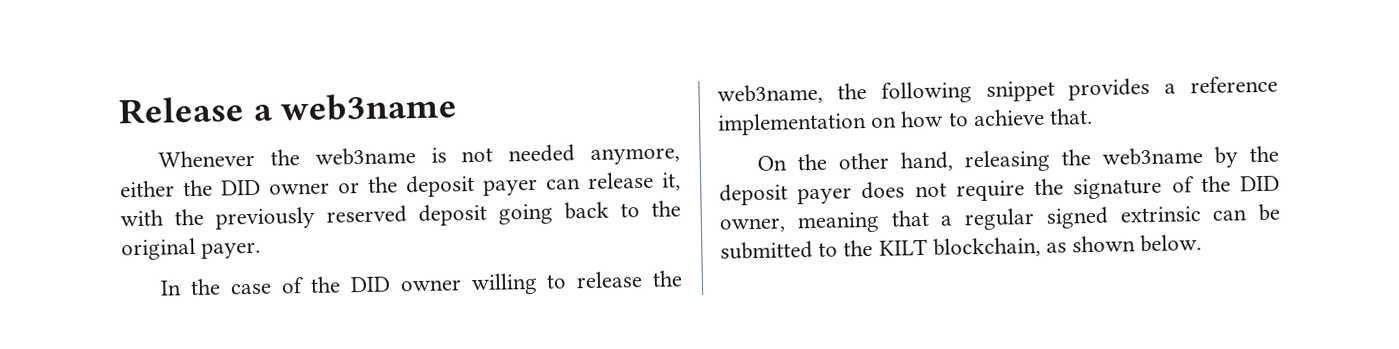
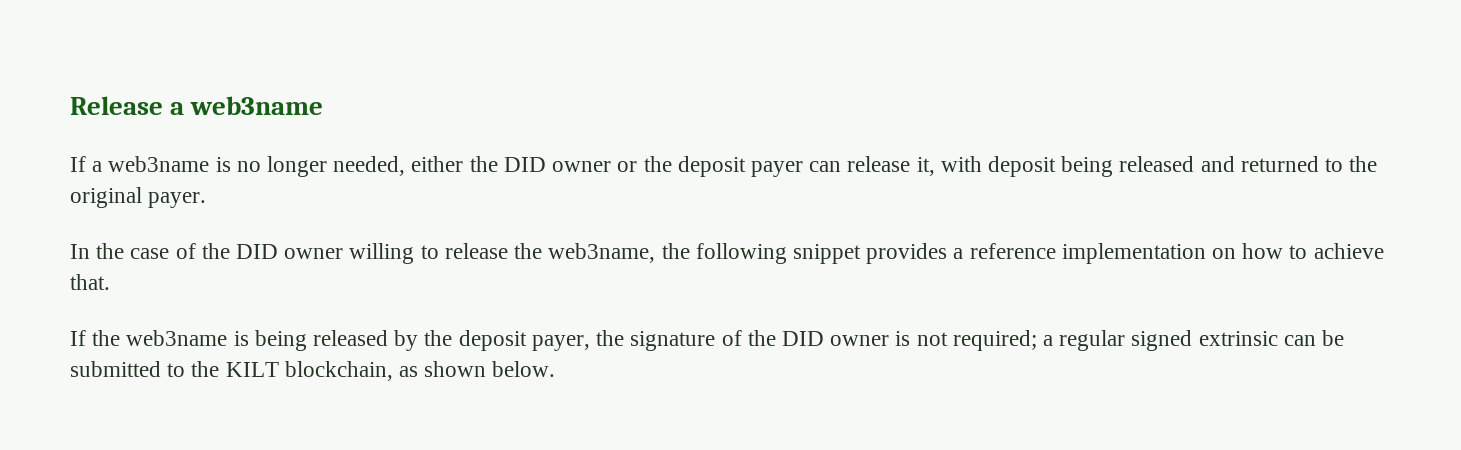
- Whenever the web3name is not needed anymore, either the DID owner or the deposit payer can release it, with the previously reserved deposit going back to the original payer.
+ If a web3name is no longer needed, either the DID owner or the deposit payer can release it, with deposit being released and returned to the original payer.
- On the other hand, releasing the web3name by the deposit payer does not require the signature of the DID owner, meaning that a regular signed extrinsic can be submitted to the KILT blockchain, as shown below.
+ If the web3name is being released by the deposit payer, the signature of the DID owner is not required; a regular signed extrinsic can be submitted to the KILT blockchain, as shown below.

